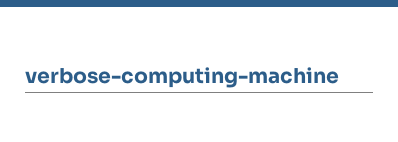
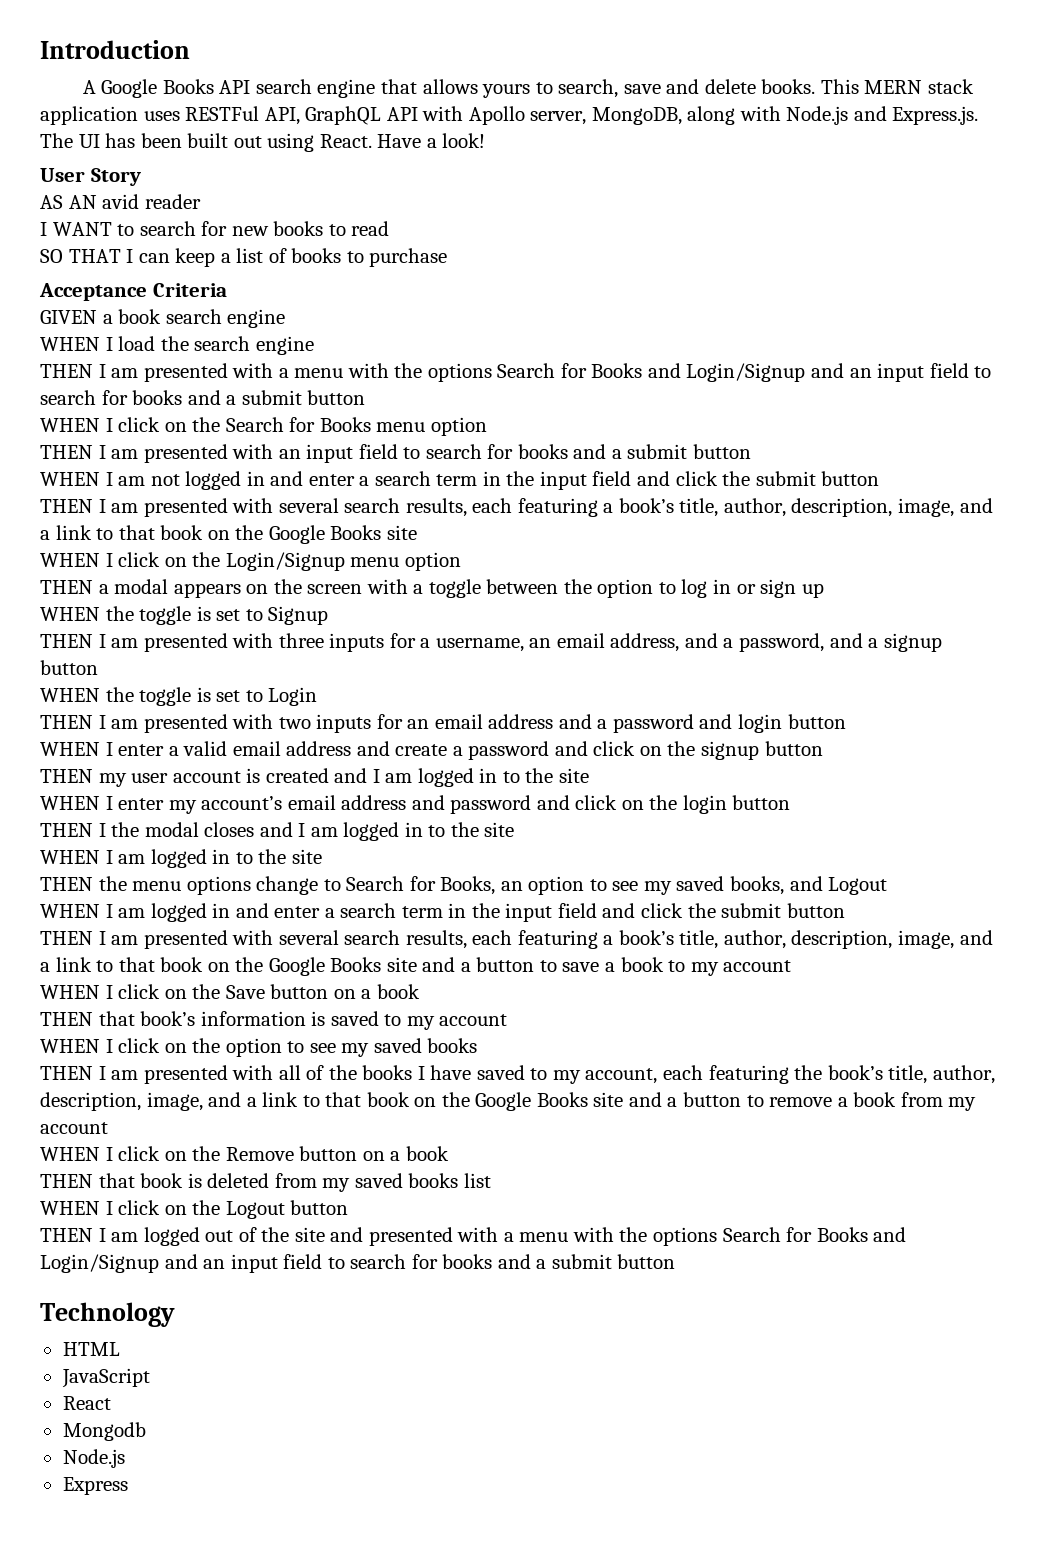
- verbose-computing-machine
+ Introduction
+ A Google Books API search engine that allows yours to search, save and delete books. This MERN stack application uses RESTFul API, GraphQL API with Apollo server, MongoDB, along with Node.js and Express.js. The UI has been built out using React. Have a look!
+ User Story
+ AS AN avid reader
+ I WANT to search for new books to read
+ SO THAT I can keep a list of books to purchase
+ Acceptance Criteria
+ GIVEN a book search engine
+ WHEN I load the search engine
+ THEN I am presented with a menu with the options Search for Books and Login/Signup and an input field to search for books and a submit button
+ WHEN I click on the Search for Books menu option
+ THEN I am presented with an input field to search for books and a submit button
+ WHEN I am not logged in and enter a search term in the input field and click the submit button
+ THEN I am presented with several search results, each featuring a book’s title, author, description, image, and a link to that book on the Google Books site
+ WHEN I click on the Login/Signup menu option
+ THEN a modal appears on the screen with a toggle between the option to log in or sign up
+ WHEN the toggle is set to Signup
+ THEN I am presented with three inputs for a username, an email address, and a password, and a signup button
+ WHEN the toggle is set to Login
+ THEN I am presented with two inputs for an email address and a password and login button
+ WHEN I enter a valid email address and create a password and click on the signup button
+ THEN my user account is created and I am logged in to the site
+ WHEN I enter my account’s email address and password and click on the login button
+ THEN I the modal closes and I am logged in to the site
+ WHEN I am logged in to the site
+ THEN the menu options change to Search for Books, an option to see my saved books, and Logout
+ WHEN I am logged in and enter a search term in the input field and click the submit button
+ THEN I am presented with several search results, each featuring a book’s title, author, description, image, and a link to that book on the Google Books site and a button to save a book to my account
+ WHEN I click on the Save button on a book
+ THEN that book’s information is saved to my account
+ WHEN I click on the option to see my saved books
+ THEN I am presented with all of the books I have saved to my account, each featuring the book’s title, author, description, image, and a link to that book on the Google Books site and a button to remove a book from my account
+ WHEN I click on the Remove button on a book
+ THEN that book is deleted from my saved books list
+ WHEN I click on the Logout button
+ THEN I am logged out of the site and presented with a menu with the options Search for Books and Login/Signup and an input field to search for books and a submit button
+ Technology
+ HTML
+ JavaScript
+ React
+ Mongodb
+ Node.js
+ Express

